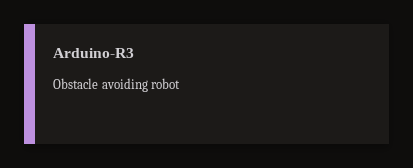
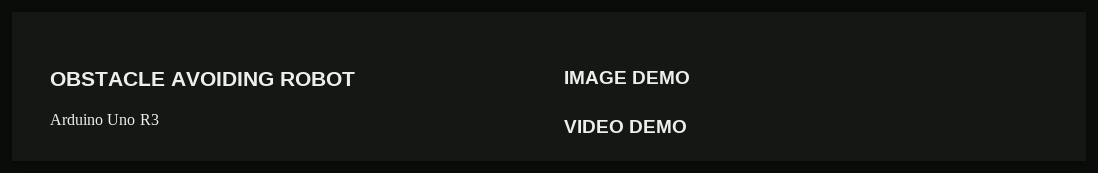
- Arduino-R3
- Obstacle avoiding robot
+ OBSTACLE AVOIDING ROBOT
+ Arduino Uno R3
+ IMAGE DEMO
+ VIDEO DEMO

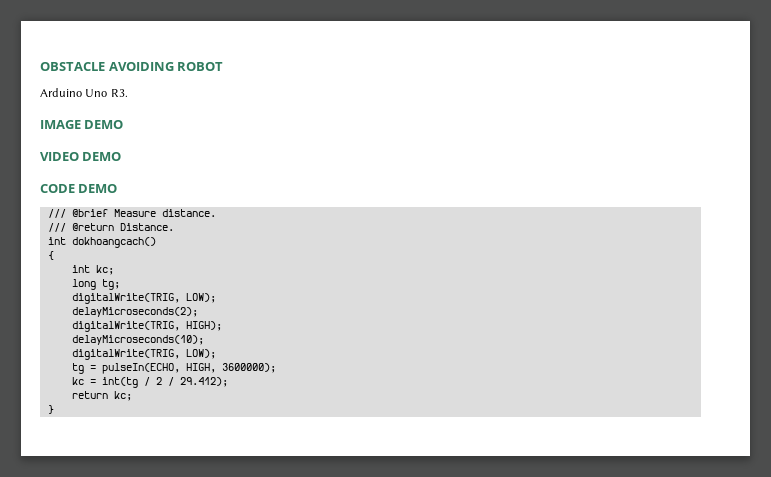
- Arduino Uno R3
+ Arduino Uno R3.
+ CODE DEMO
+ /// @brief Measure distance.
+ /// @return Distance.
+ int dokhoangcach()
+ {
+ int kc;
+ long tg;
+ digitalWrite(TRIG, LOW);
+ delayMicroseconds(2);
+ digitalWrite(TRIG, HIGH);
+ delayMicroseconds(10);
+ digitalWrite(TRIG, LOW);
+ tg = pulseIn(ECHO, HIGH, 3600000);
+ kc = int(tg / 2 / 29.412);
+ return kc;
+ }

